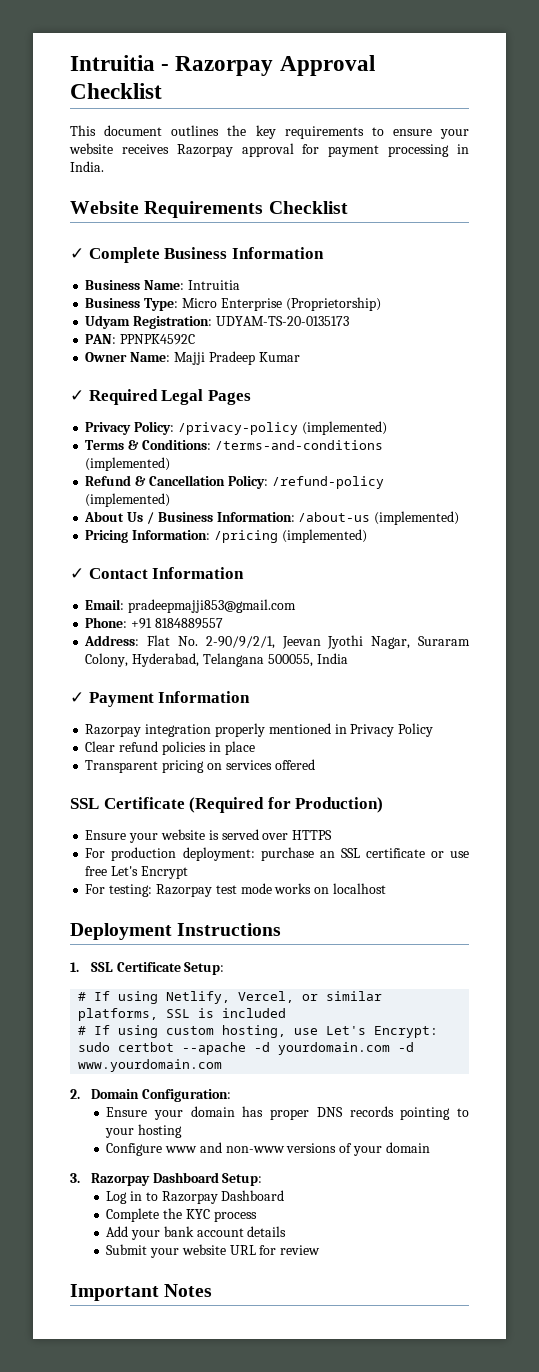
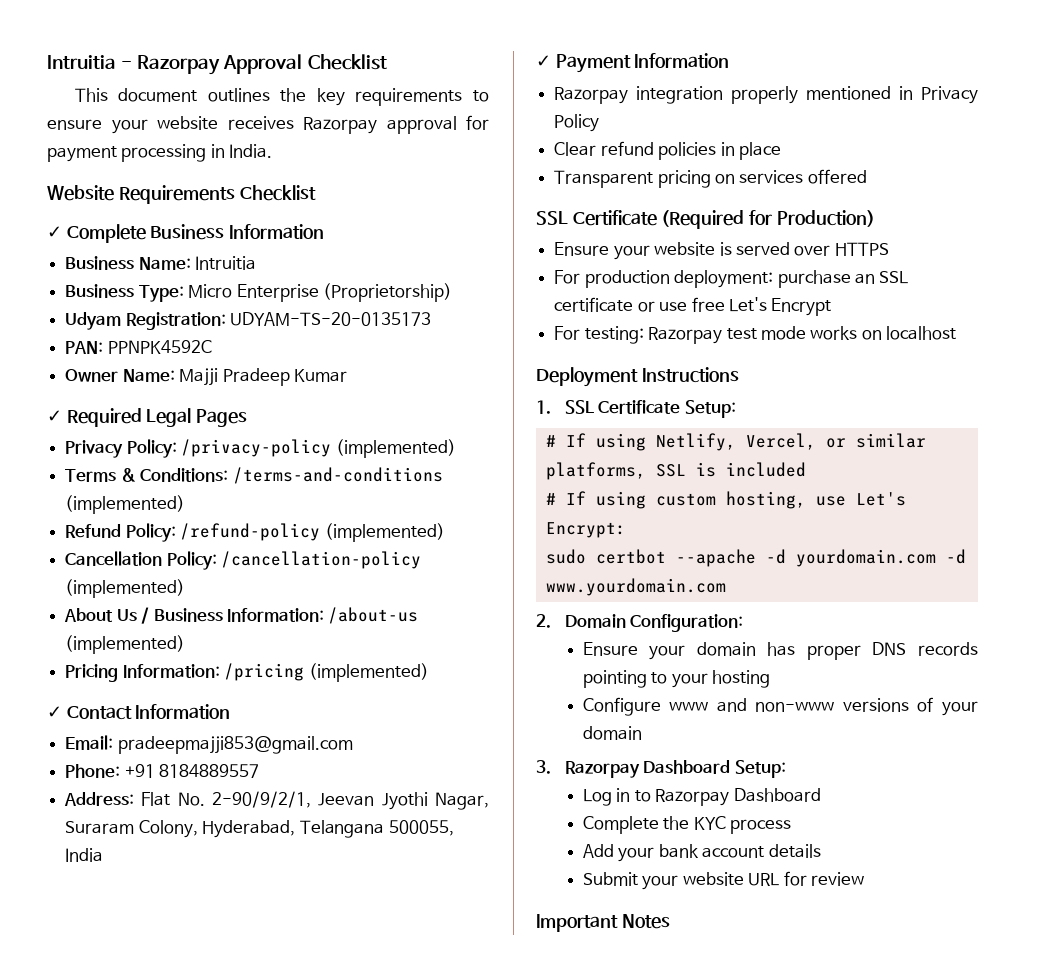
- Refund & Cancellation Policy: /refund-policy (implemented)
+ Refund Policy: /refund-policy (implemented)
+ Cancellation Policy: /cancellation-policy (implemented)

